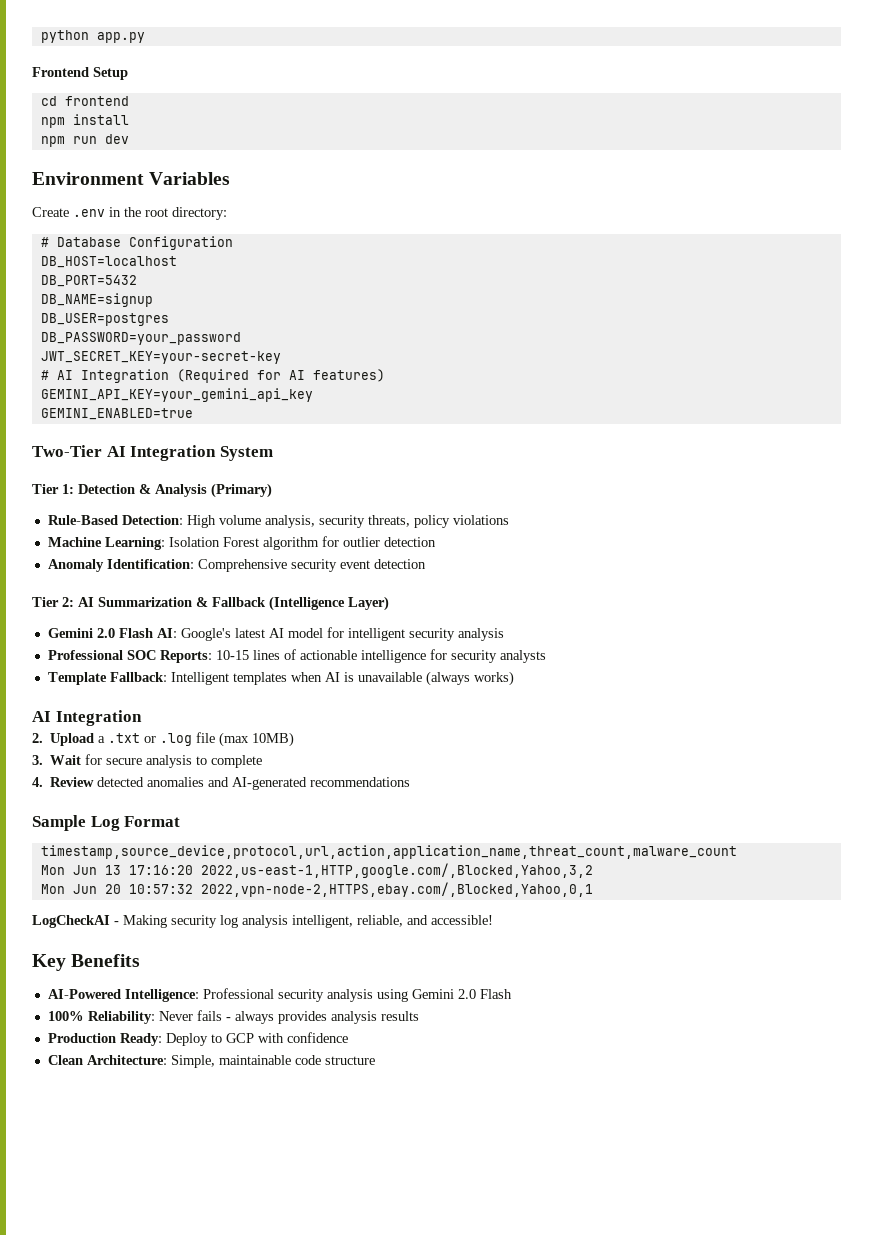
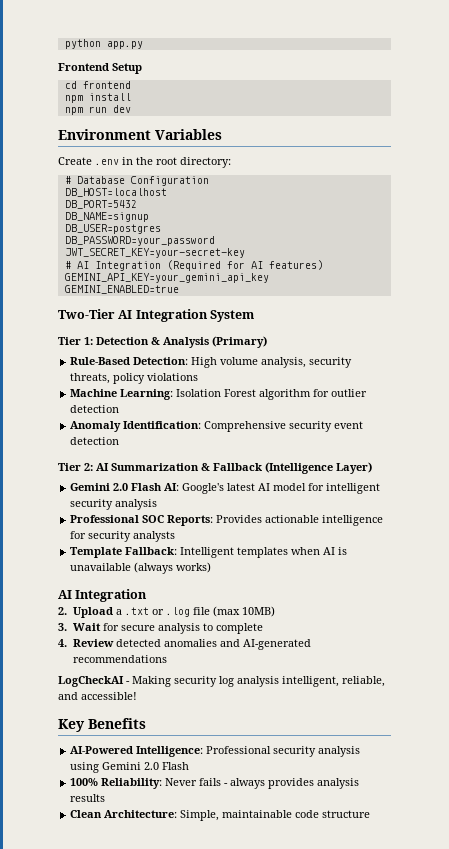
- Professional SOC Reports: 10-15 lines of actionable intelligence for security analysts
+ Professional SOC Reports: Provides actionable intelligence for security analysts
- Sample Log Format
- timestamp,source_device,protocol,url,action,application_name,threat_count,malware_count
- Mon Jun 13 17:16:20 2022,us-east-1,HTTP,google.com/,Blocked,Yahoo,3,2
- Mon Jun 20 10:57:32 2022,vpn-node-2,HTTPS,ebay.com/,Blocked,Yahoo,0,1
- Production Ready: Deploy to GCP with confidence

